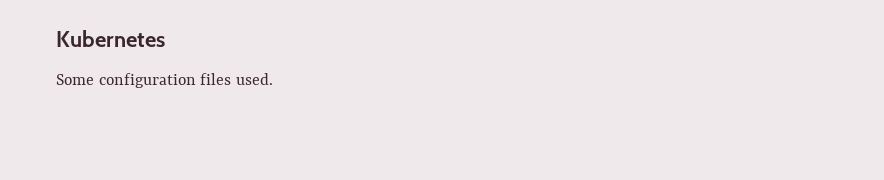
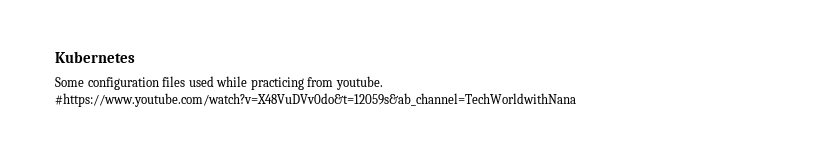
- Some configuration files used.
+ Some configuration files used while practicing from youtube. #https://www.youtube.com/watch?v=X48VuDVv0do&t=12059s&ab_channel=TechWorldwithNana

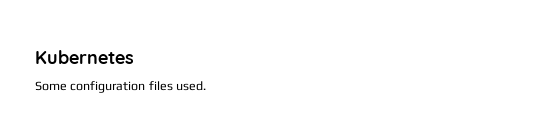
- Some configuration files used while practicing from youtube. #https://www.youtube.com/watch?v=X48VuDVv0do&t=12059s&ab_channel=TechWorldwithNana
+ Some configuration files used.

